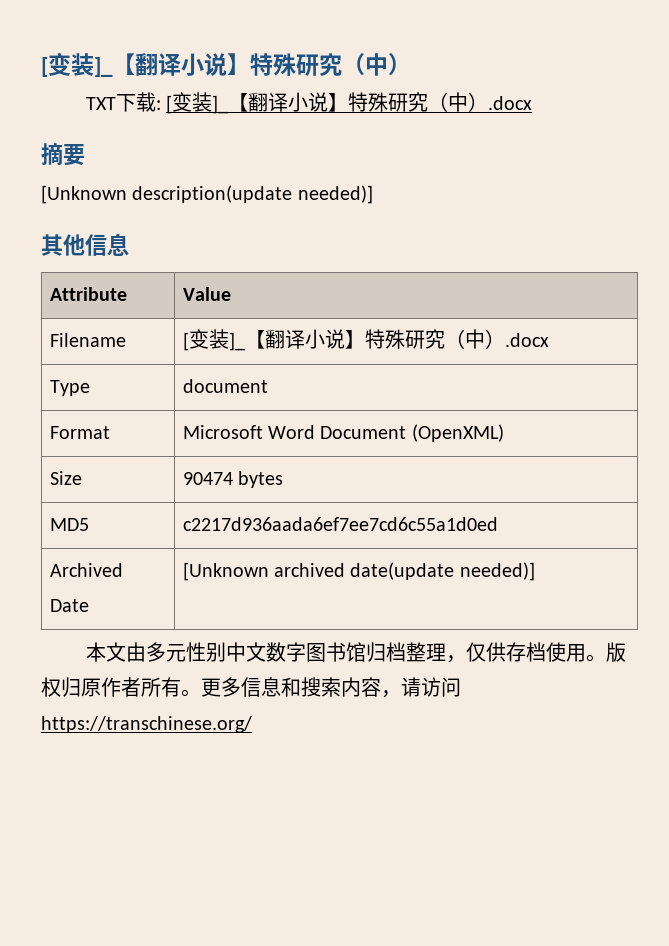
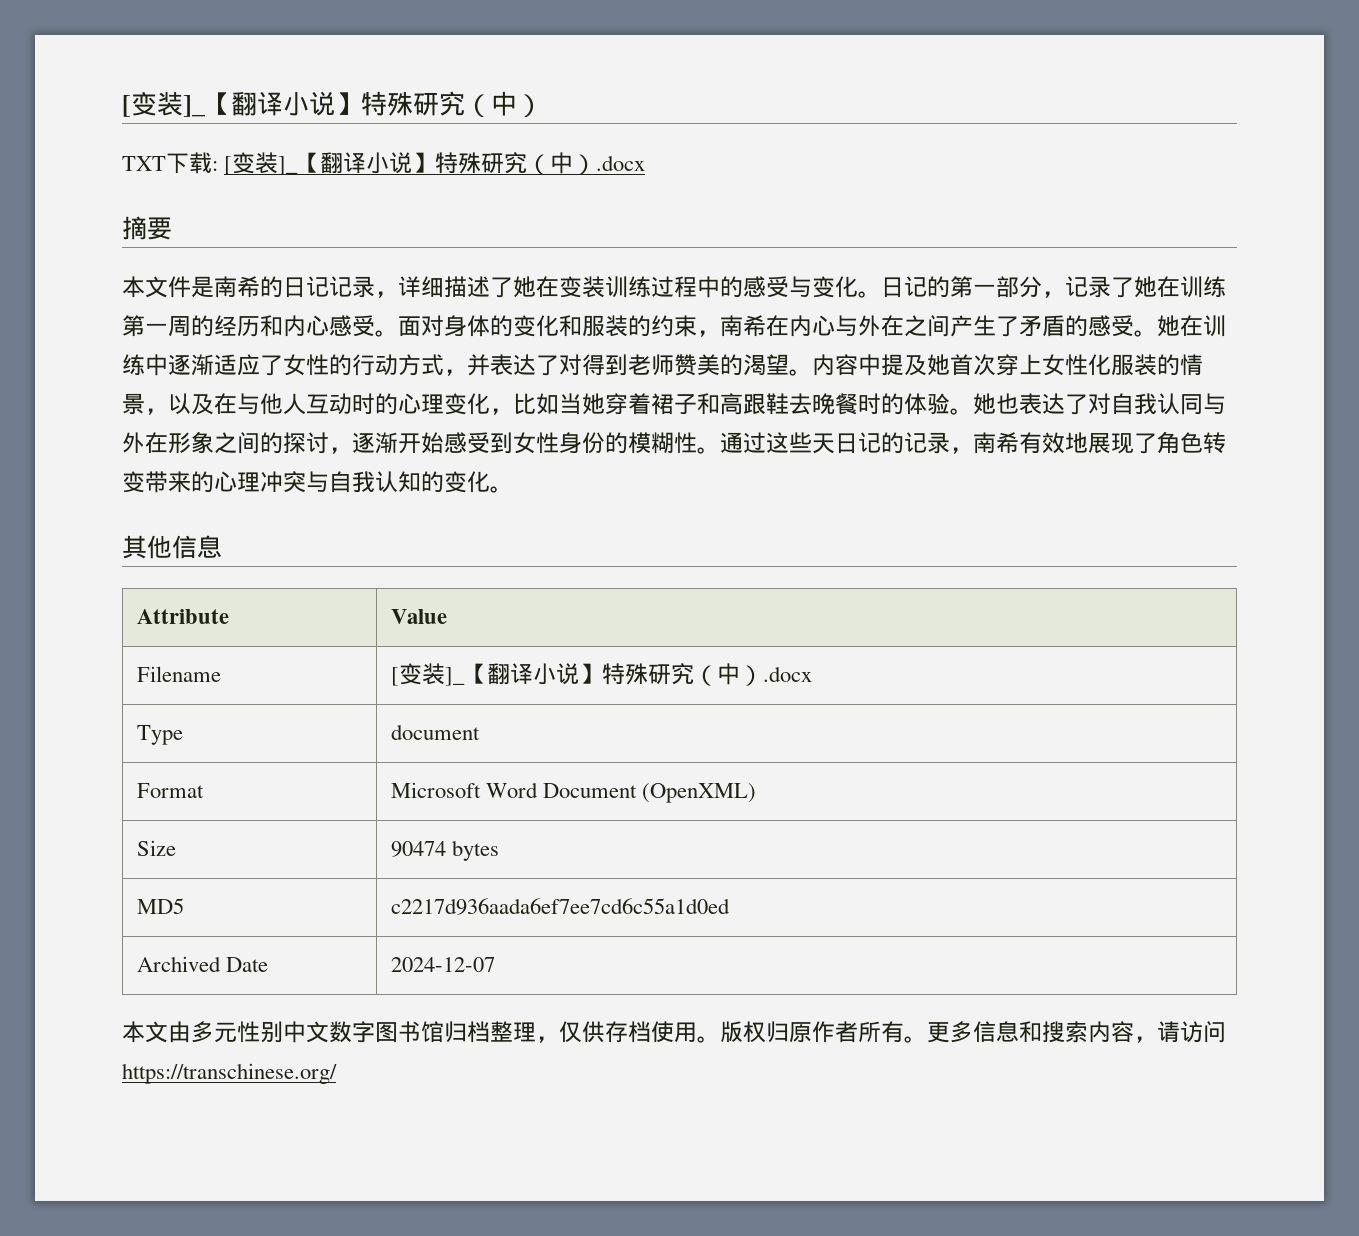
- [Unknown description(update needed)]
+ 本文件是南希的日记记录，详细描述了她在变装训练过程中的感受与变化。日记的第一部分，记录了她在训练第一周的经历和内心感受。面对身体的变化和服装的约束，南希在内心与外在之间产生了矛盾的感受。她在训练中逐渐适应了女性的行动方式，并表达了对得到老师赞美的渴望。内容中提及她首次穿上女性化服装的情景，以及在与他人互动时的心理变化，比如当她穿着裙子和高跟鞋去晚餐时的体验。她也表达了对自我认同与外在形象之间的探讨，逐渐开始感受到女性身份的模糊性。通过这些天日记的记录，南希有效地展现了角色转变带来的心理冲突与自我认知的变化。
- Archived Date | [Unknown archived date(update needed)]
+ Archived Date | 2024-12-07

